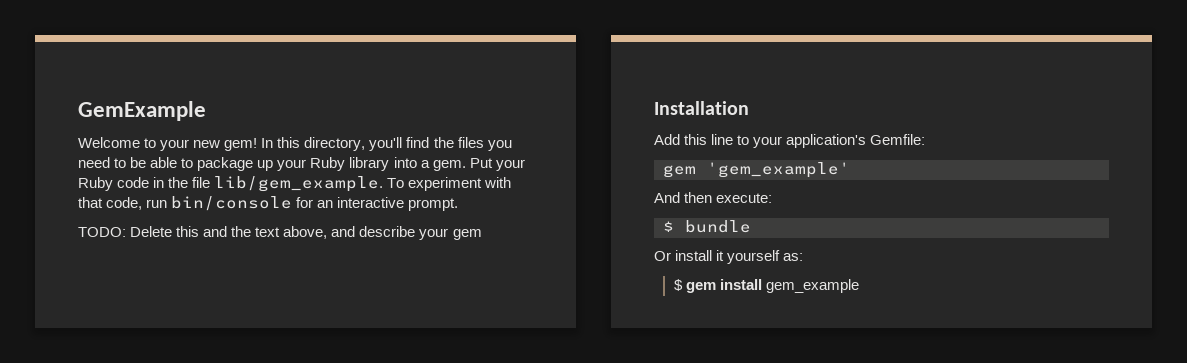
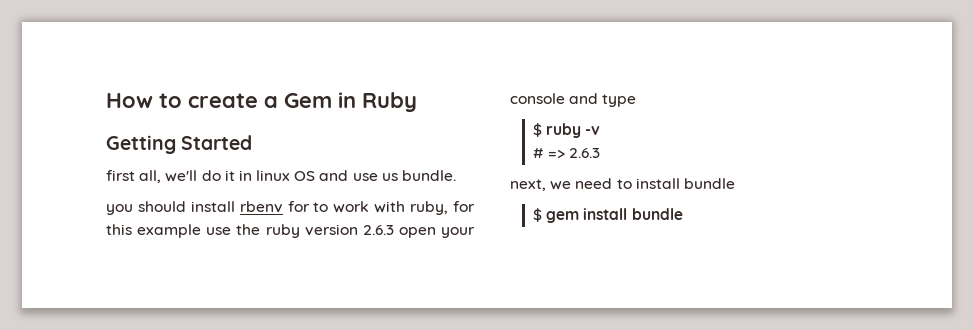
- GemExample
- Welcome to your new gem! In this directory, you'll find the files you need to be able to package up your Ruby library into a gem. Put your Ruby code in the file lib/gem_example. To experiment with that code, run bin/console for an interactive prompt.
- TODO: Delete this and the text above, and describe your gem
- Installation
- Add this line to your application's Gemfile:
- gem 'gem_example'
- And then execute:
- $ bundle
- Or install it yourself as:
+ How to create a Gem in Ruby
+ Getting Started
+ first all, we'll do it in linux OS and use us bundle.
+ you should install rbenv for to work with ruby, for this example use the ruby version 2.6.3 open your console and type
+ $ ruby -v
+ # => 2.6.3
+ next, we need to install bundle
- $ gem install gem_example
+ $ gem install bundle

